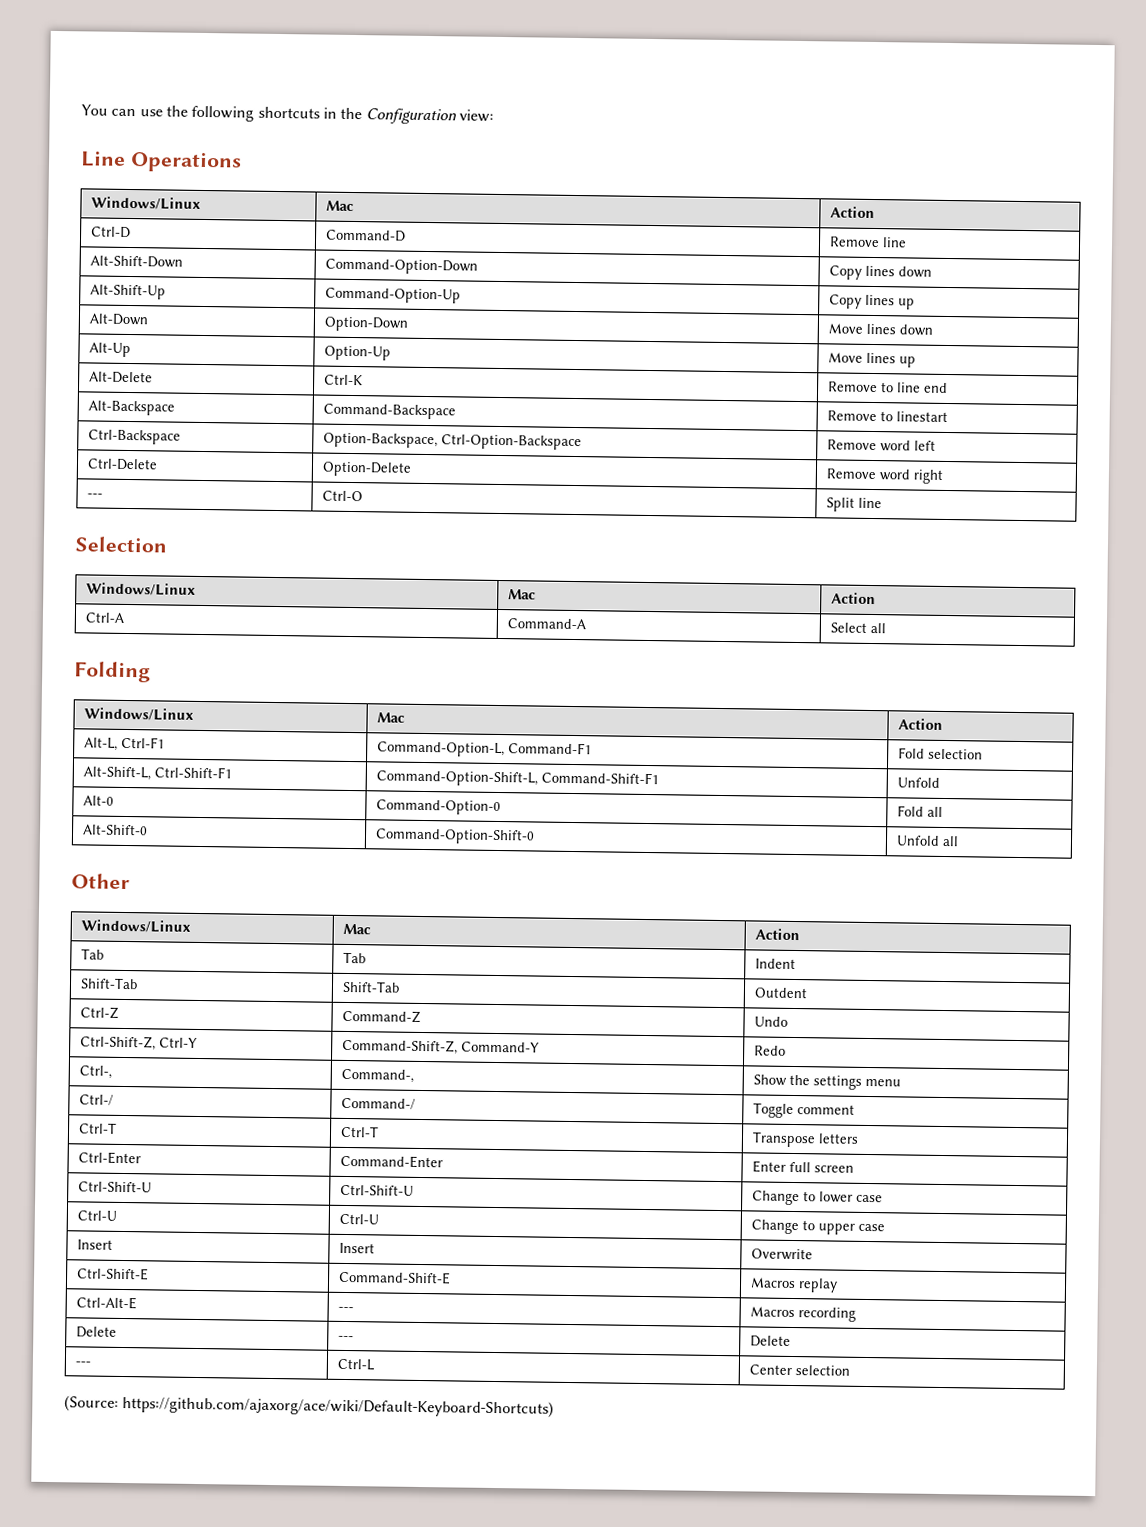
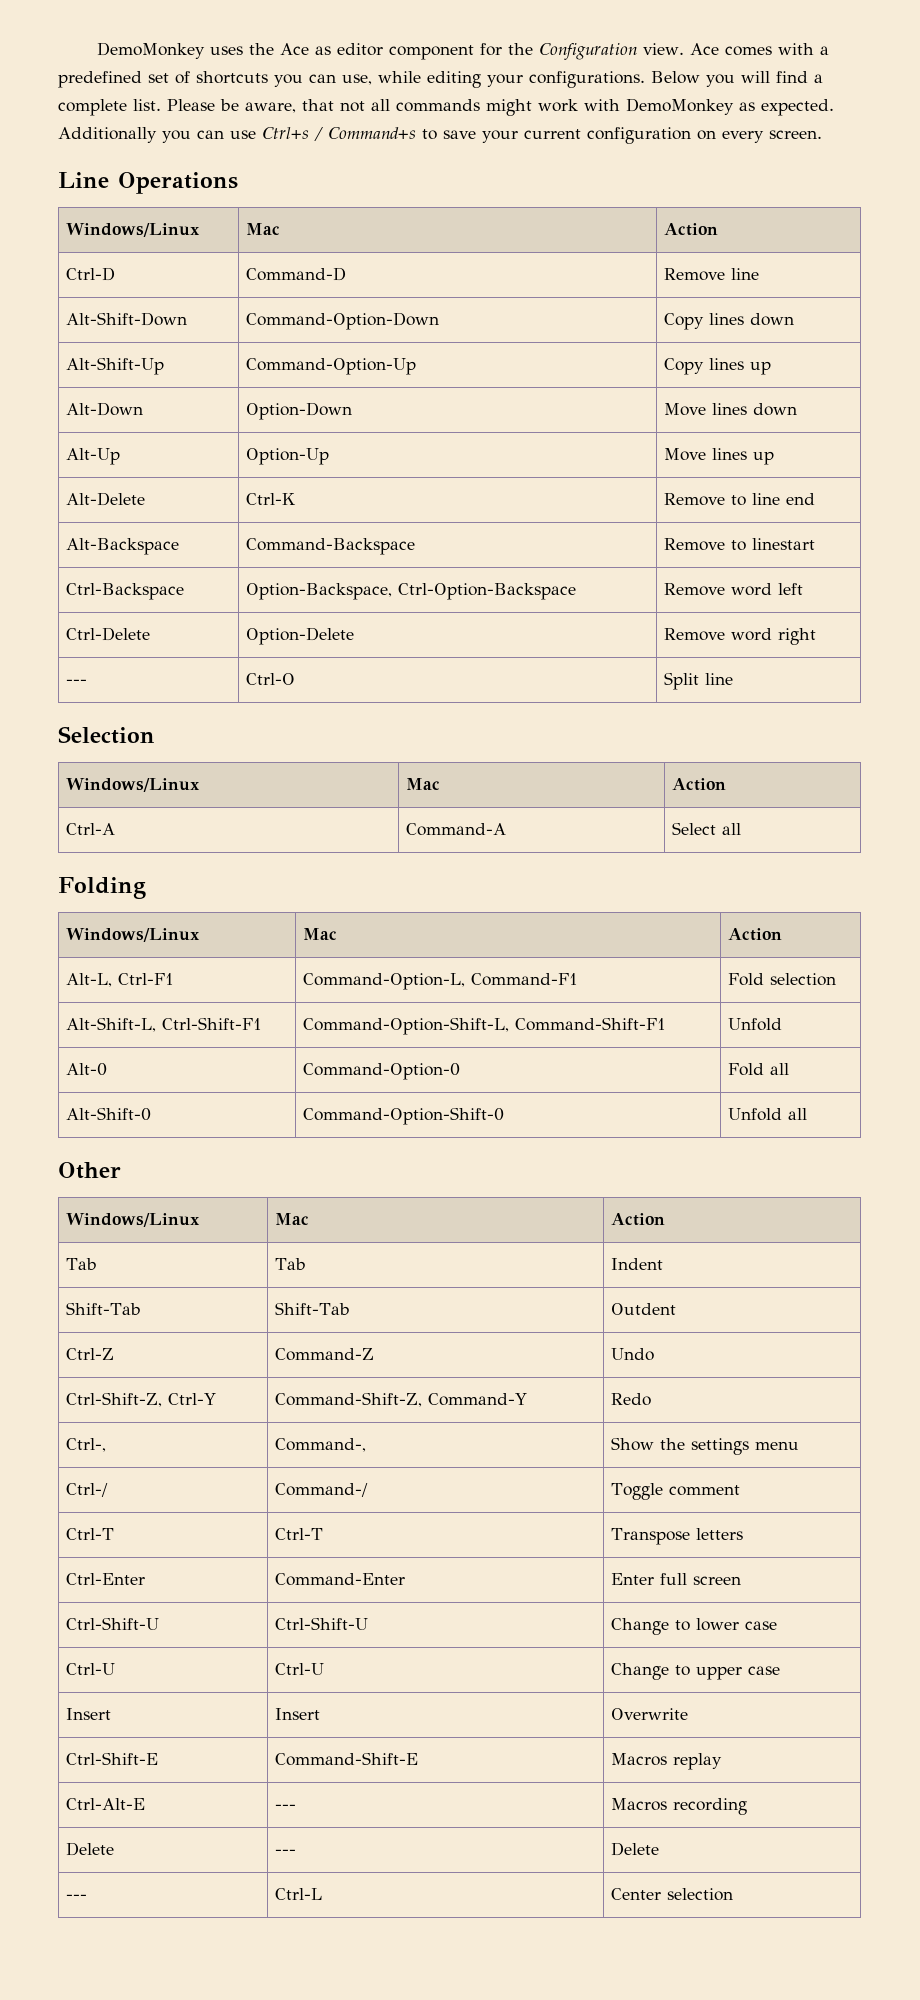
- You can use the following shortcuts in the Configuration view:
+ DemoMonkey uses the Ace as editor component for the Configuration view. Ace comes with a predefined set of shortcuts you can use, while editing your configurations. Below you will find a complete list. Please be aware, that not all commands might work with DemoMonkey as expected. Additionally you can use Ctrl+s / Command+s to save your current configuration on every screen.
- (Source: https://github.com/ajaxorg/ace/wiki/Default-Keyboard-Shortcuts)

